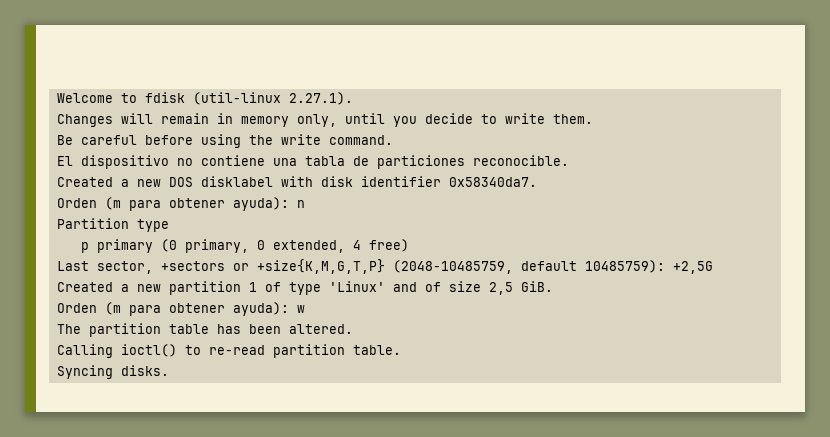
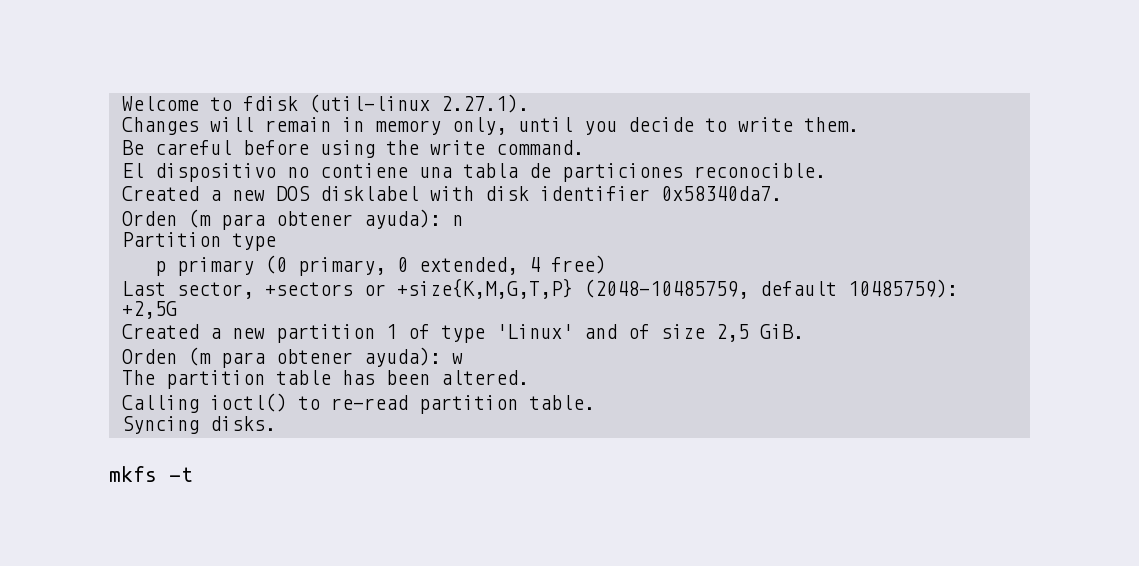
+ mkfs -t

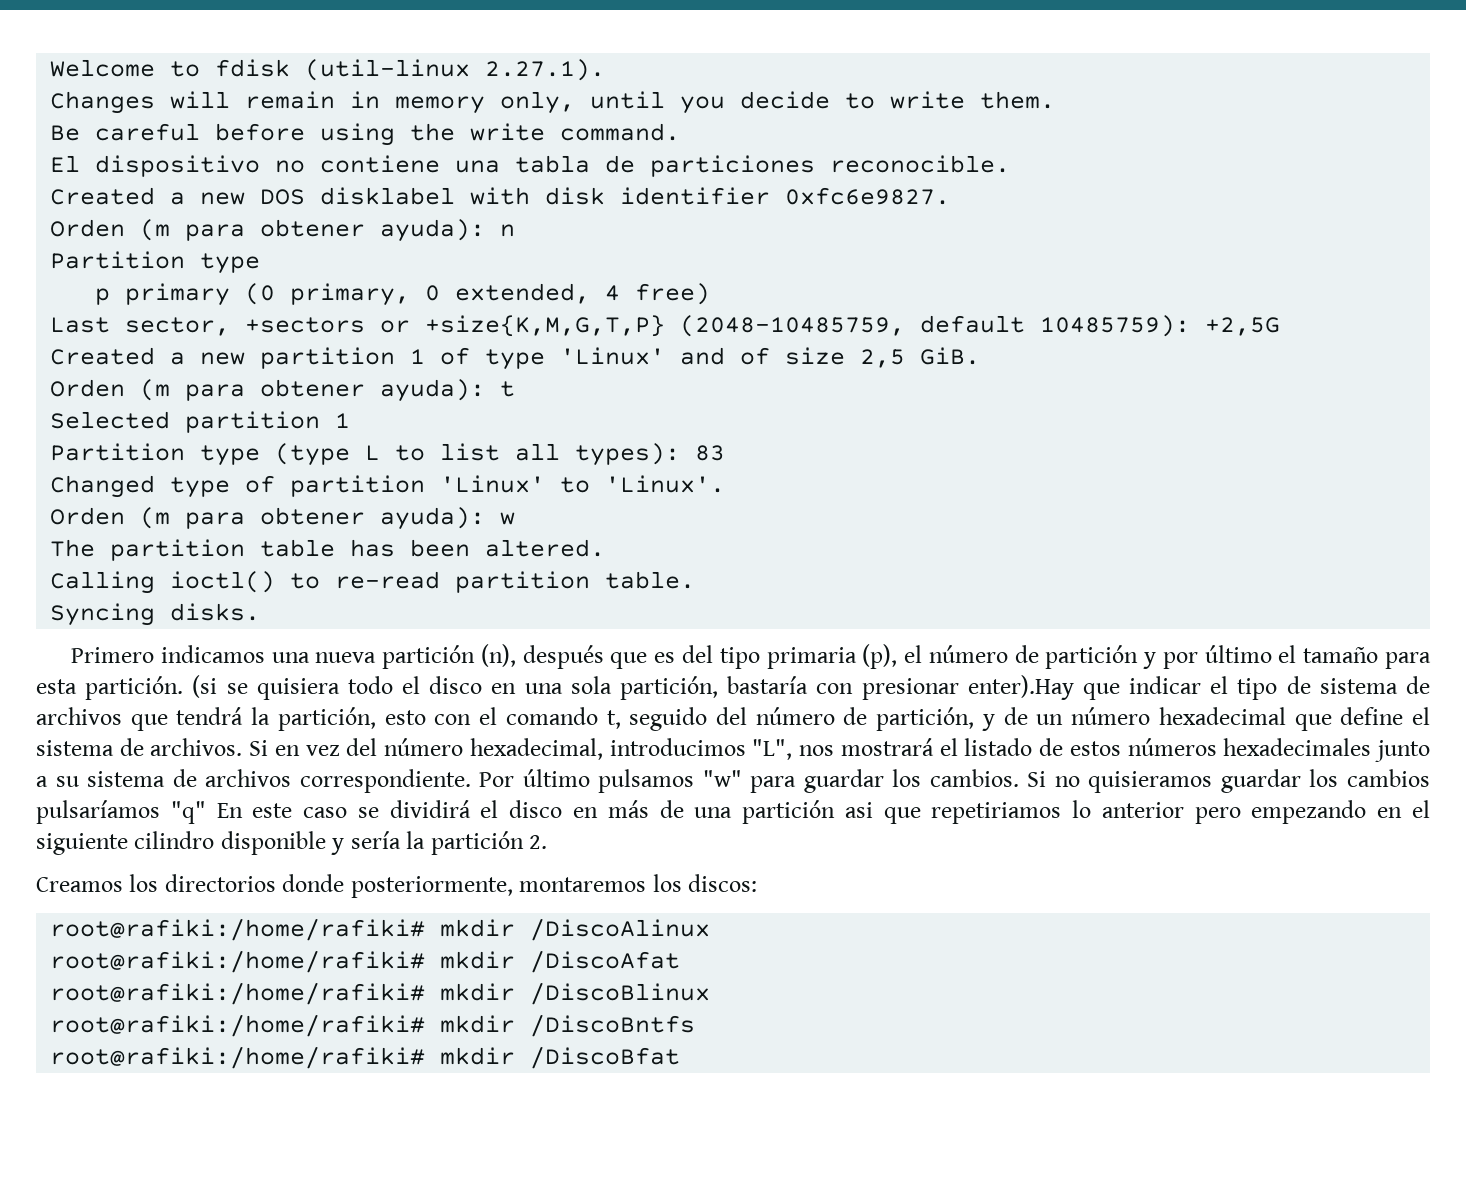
- Created a new DOS disklabel with disk identifier 0x58340da7.
+ Created a new DOS disklabel with disk identifier 0xfc6e9827.
+ Orden (m para obtener ayuda): t
+ Selected partition 1
+ Partition type (type L to list all types): 83
+ Changed type of partition 'Linux' to 'Linux'.
- mkfs -t
+ Primero indicamos una nueva partición (n), después que es del tipo primaria (p), el número de partición y por último el tamaño para esta partición. (si se quisiera todo el disco en una sola partición, bastaría con presionar enter).Hay que indicar el tipo de sistema de archivos que tendrá la partición, esto con el comando t, seguido del número de partición, y de un número hexadecimal que define el sistema de archivos. Si en vez del número hexadecimal, introducimos "L", nos mostrará el listado de estos números hexadecimales junto a su sistema de archivos correspondiente. Por último pulsamos "w" para guardar los cambios. Si no quisieramos guardar los cambios pulsaríamos "q" En este caso se dividirá el disco en más de una partición asi que repetiriamos lo anterior pero empezando en el siguiente cilindro disponible y sería la partición 2.
+ Creamos los directorios donde posteriormente, montaremos los discos:
+ root@rafiki:/home/rafiki# mkdir /DiscoAlinux
+ root@rafiki:/home/rafiki# mkdir /DiscoAfat
+ root@rafiki:/home/rafiki# mkdir /DiscoBlinux
+ root@rafiki:/home/rafiki# mkdir /DiscoBntfs
+ root@rafiki:/home/rafiki# mkdir /DiscoBfat

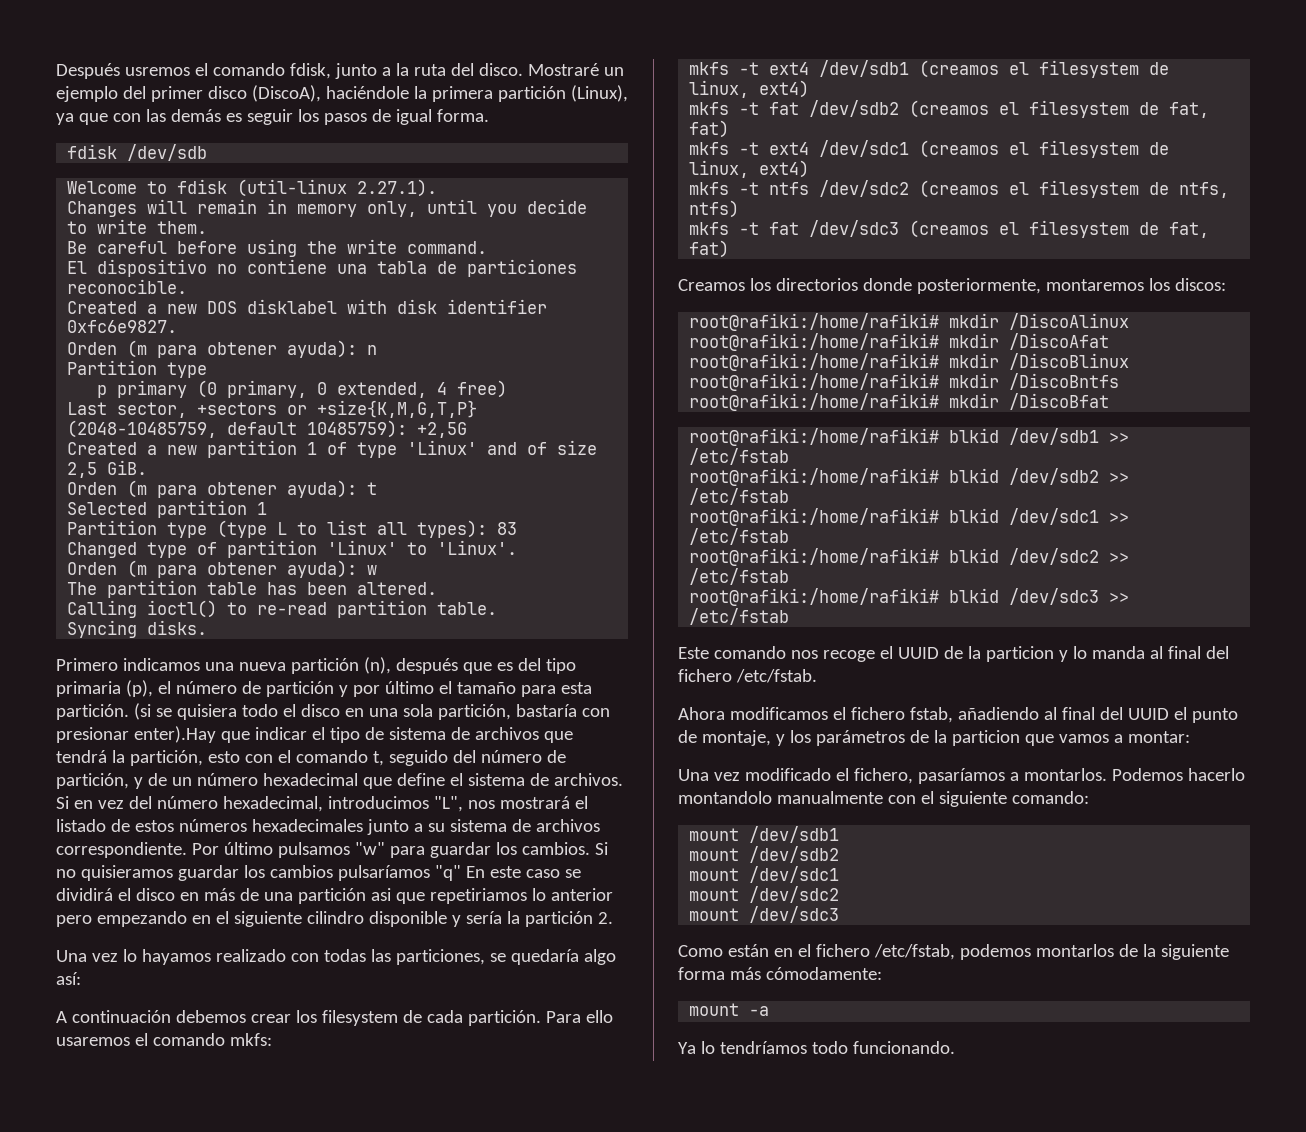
+ Después usremos el comando fdisk, junto a la ruta del disco. Mostraré un ejemplo del primer disco (DiscoA), haciéndole la primera partición (Linux), ya que con las demás es seguir los pasos de igual forma.
+ fdisk /dev/sdb
+ Una vez lo hayamos realizado con todas las particiones, se quedaría algo así:
+ A continuación debemos crear los filesystem de cada partición. Para ello usaremos el comando mkfs:
+ mkfs -t ext4 /dev/sdb1 (creamos el filesystem de linux, ext4)
+ mkfs -t fat /dev/sdb2 (creamos el filesystem de fat, fat)
+ mkfs -t ext4 /dev/sdc1 (creamos el filesystem de linux, ext4)
+ mkfs -t ntfs /dev/sdc2 (creamos el filesystem de ntfs, ntfs)
+ mkfs -t fat /dev/sdc3 (creamos el filesystem de fat, fat)
+ root@rafiki:/home/rafiki# blkid /dev/sdb1 >> /etc/fstab
+ root@rafiki:/home/rafiki# blkid /dev/sdb2 >> /etc/fstab
+ root@rafiki:/home/rafiki# blkid /dev/sdc1 >> /etc/fstab
+ root@rafiki:/home/rafiki# blkid /dev/sdc2 >> /etc/fstab
+ root@rafiki:/home/rafiki# blkid /dev/sdc3 >> /etc/fstab
+ Este comando nos recoge el UUID de la particion y lo manda al final del fichero /etc/fstab.
+ Ahora modificamos el fichero fstab, añadiendo al final del UUID el punto de montaje, y los parámetros de la particion que vamos a montar:
+ Una vez modificado el fichero, pasaríamos a montarlos. Podemos hacerlo montandolo manualmente con el siguiente comando:
+ mount /dev/sdb1
+ mount /dev/sdb2
+ mount /dev/sdc1
+ mount /dev/sdc2
+ mount /dev/sdc3
+ Como están en el fichero /etc/fstab, podemos montarlos de la siguiente forma más cómodamente:
+ mount -a
+ Ya lo tendríamos todo funcionando.

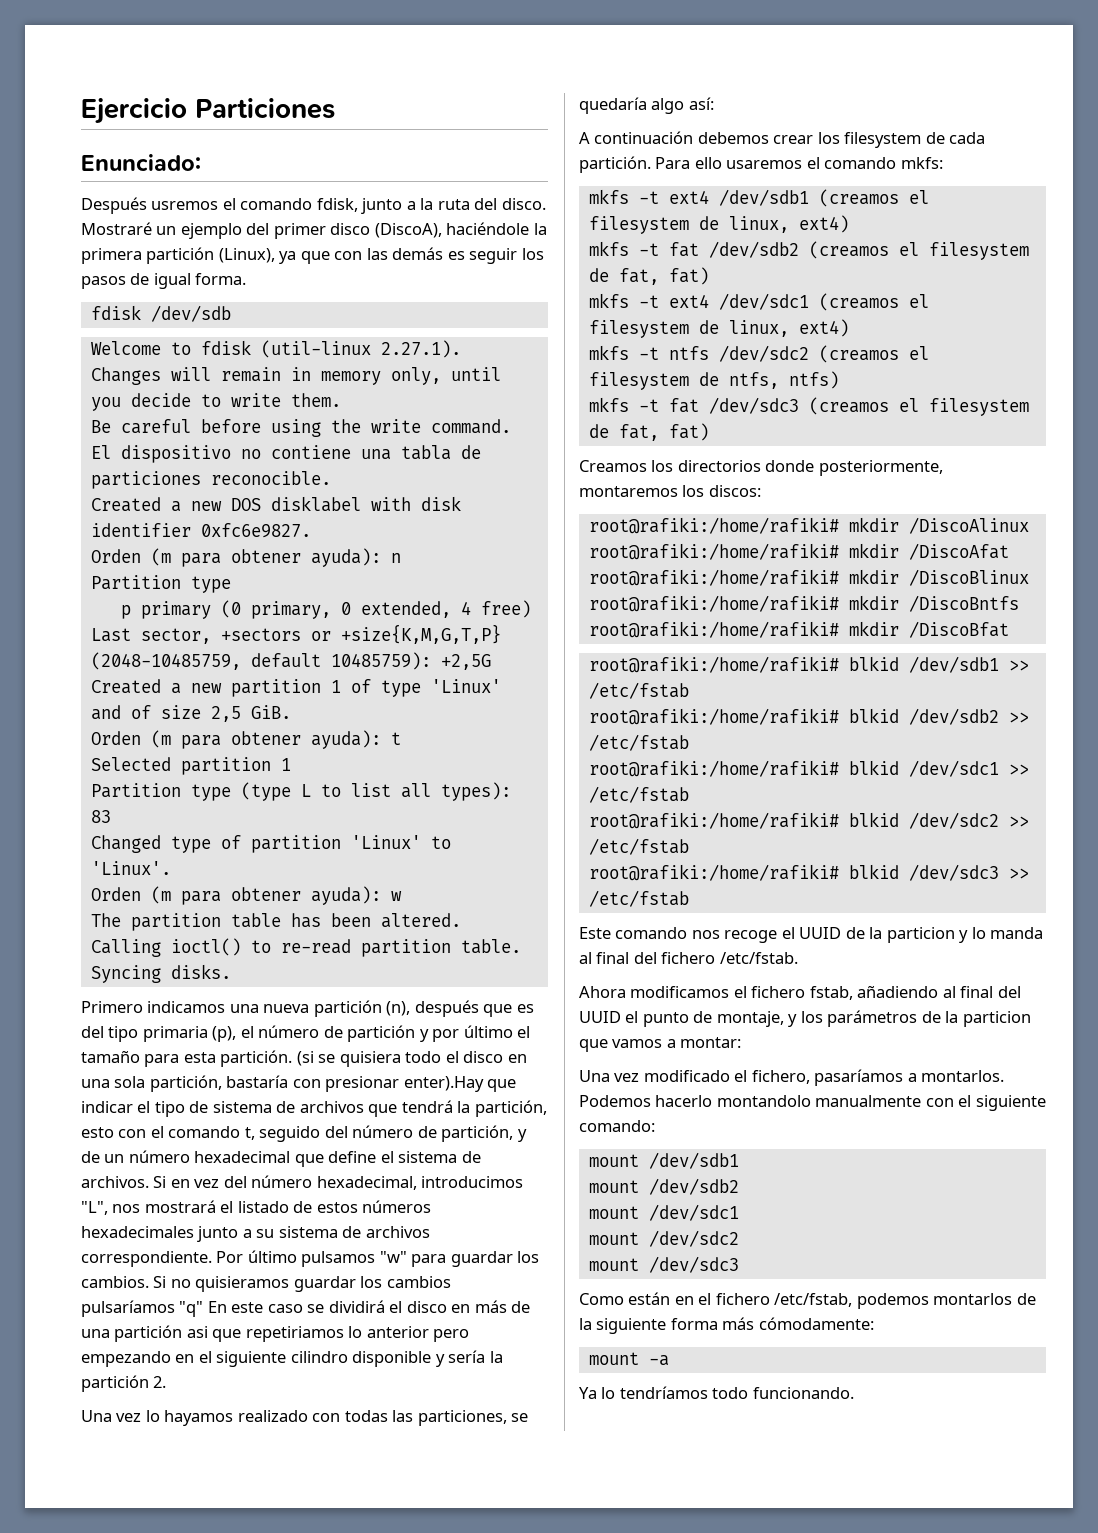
+ Ejercicio Particiones
+ Enunciado:

